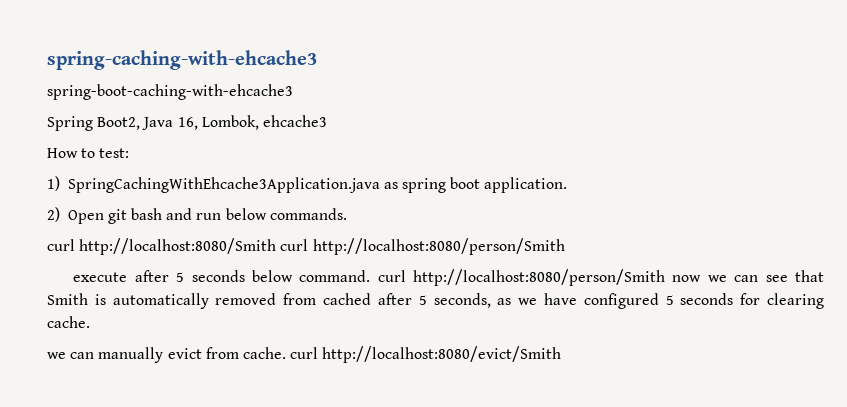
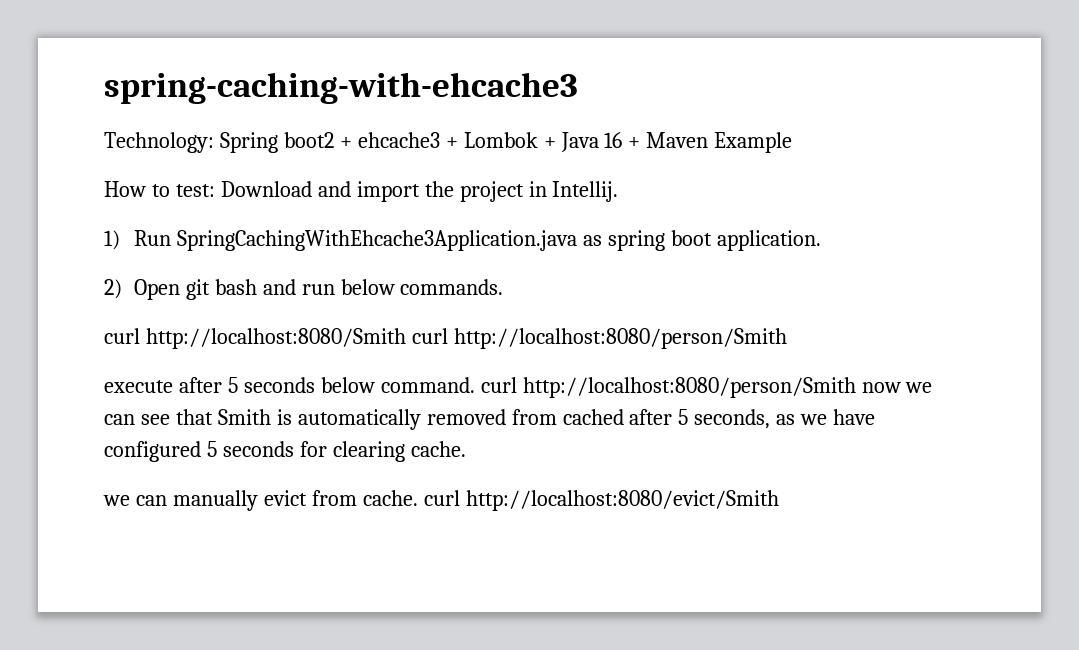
- spring-boot-caching-with-ehcache3
- Spring Boot2, Java 16, Lombok, ehcache3
- How to test:
+ Technology: Spring boot2 + ehcache3 + Lombok + Java 16 + Maven Example
+ How to test: Download and import the project in Intellij.
- 1) SpringCachingWithEhcache3Application.java as spring boot application.
+ 1) Run SpringCachingWithEhcache3Application.java as spring boot application.

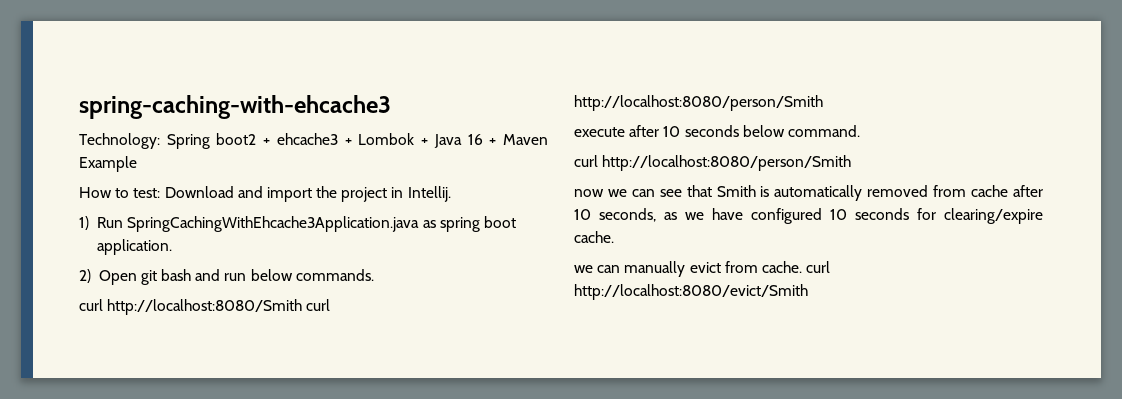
- execute after 5 seconds below command. curl http://localhost:8080/person/Smith now we can see that Smith is automatically removed from cached after 5 seconds, as we have configured 5 seconds for clearing cache.
+ execute after 10 seconds below command.
+ curl http://localhost:8080/person/Smith
+ now we can see that Smith is automatically removed from cache after 10 seconds, as we have configured 10 seconds for clearing/expire cache.

